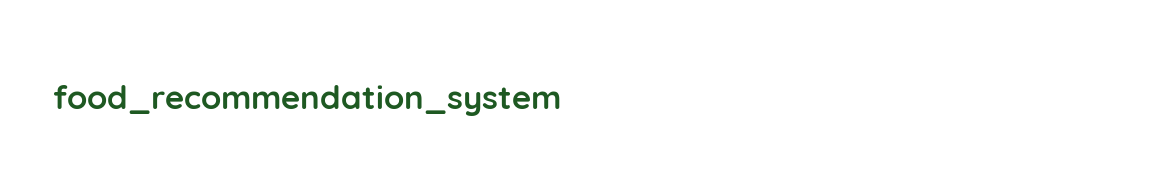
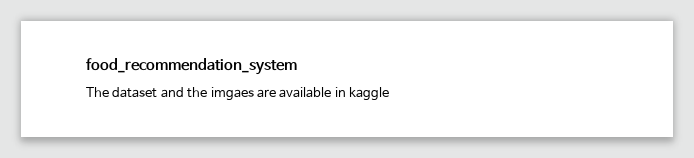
+ The dataset and the imgaes are available in kaggle

